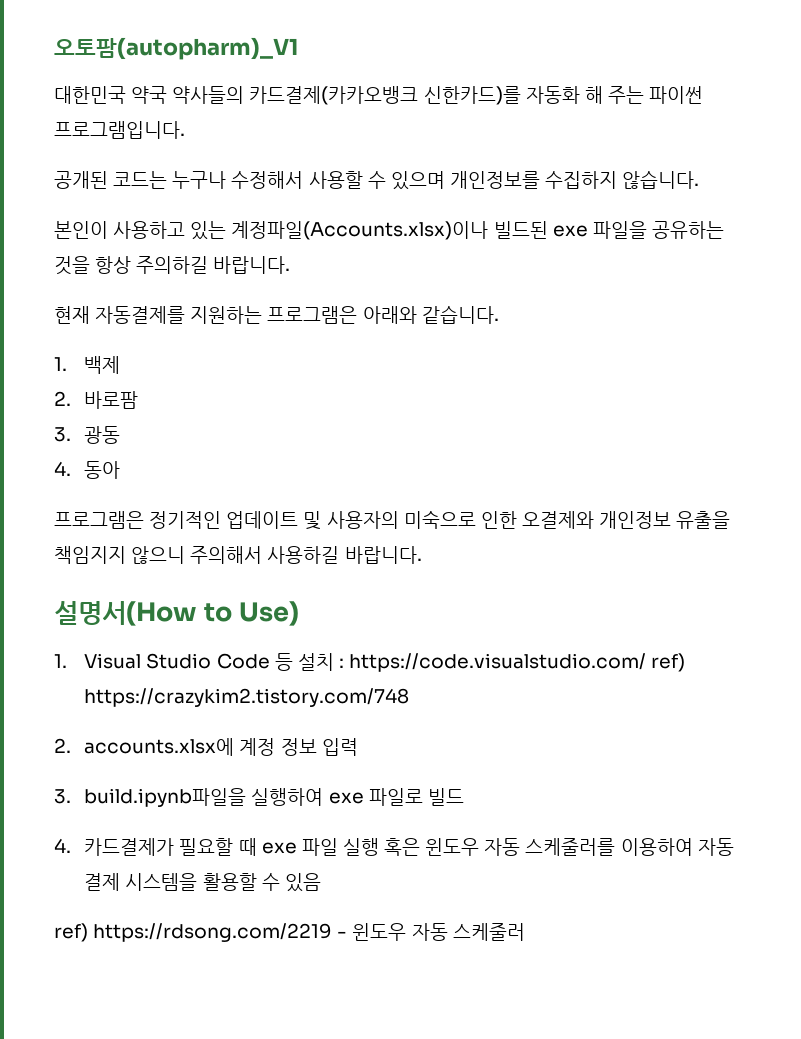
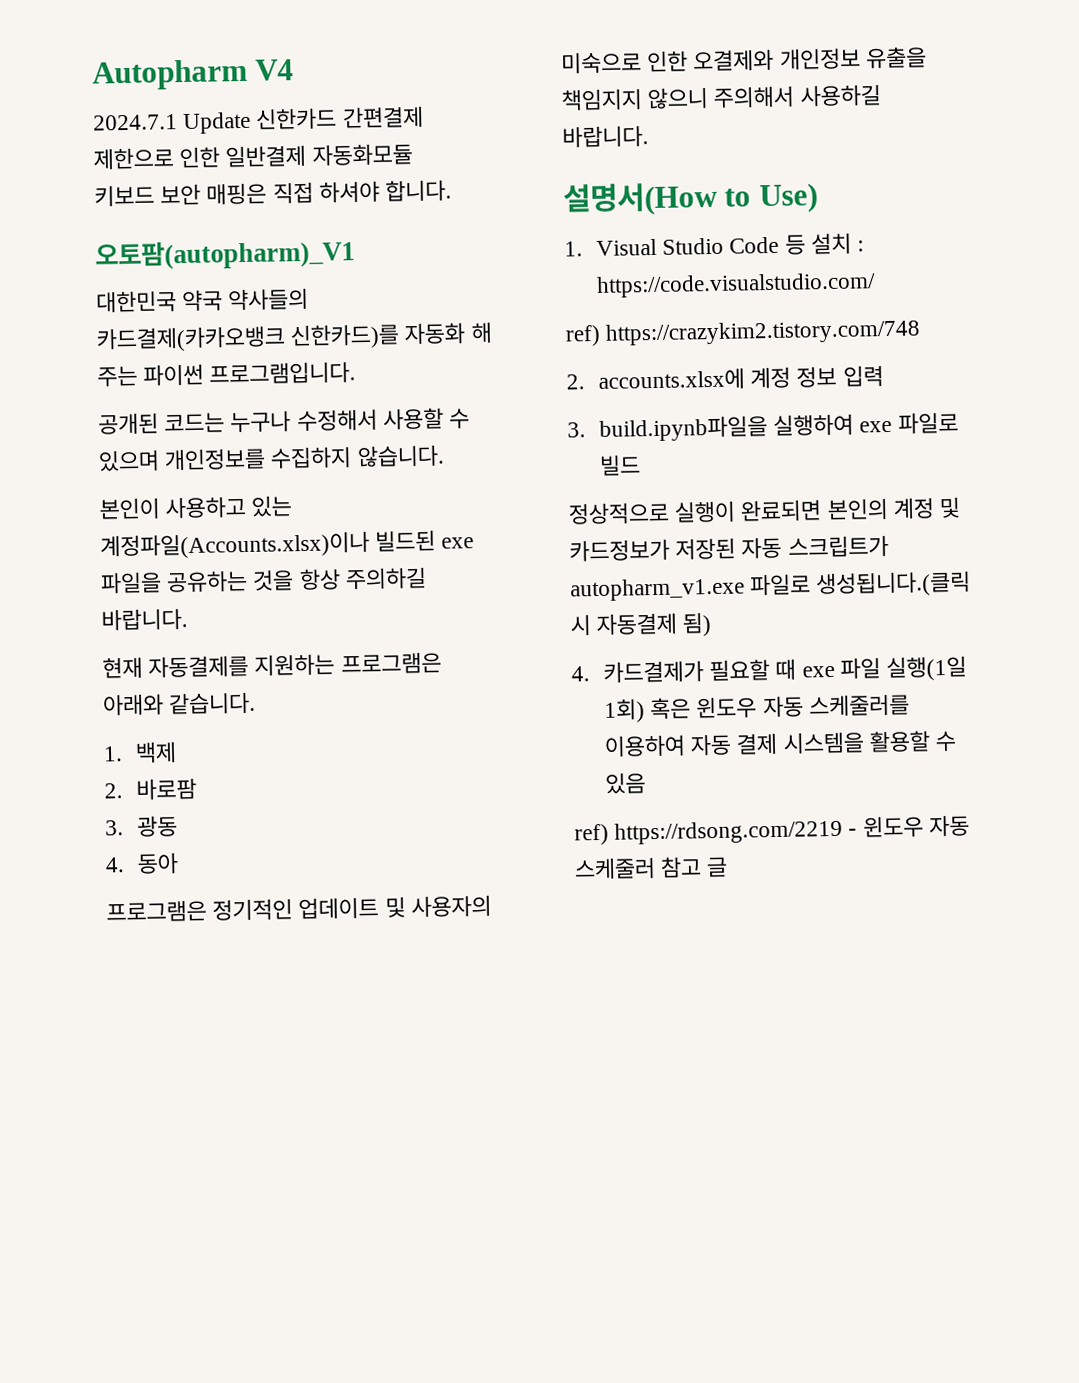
+ Autopharm V4
+ 2024.7.1 Update 신한카드 간편결제 제한으로 인한 일반결제 자동화모듈
+ 키보드 보안 매핑은 직접 하셔야 합니다.
- 1. Visual Studio Code 등 설치 : https://code.visualstudio.com/ ref) https://crazykim2.tistory.com/748
+ 1. Visual Studio Code 등 설치 : https://code.visualstudio.com/
+ ref) https://crazykim2.tistory.com/748
+ 정상적으로 실행이 완료되면 본인의 계정 및 카드정보가 저장된 자동 스크립트가 autopharm_v1.exe 파일로 생성됩니다.(클릭 시 자동결제 됨)
- 4. 카드결제가 필요할 때 exe 파일 실행 혹은 윈도우 자동 스케줄러를 이용하여 자동 결제 시스템을 활용할 수 있음
+ 4. 카드결제가 필요할 때 exe 파일 실행(1일 1회) 혹은 윈도우 자동 스케줄러를 이용하여 자동 결제 시스템을 활용할 수 있음
- ref) https://rdsong.com/2219 - 윈도우 자동 스케줄러
+ ref) https://rdsong.com/2219 - 윈도우 자동 스케줄러 참고 글

